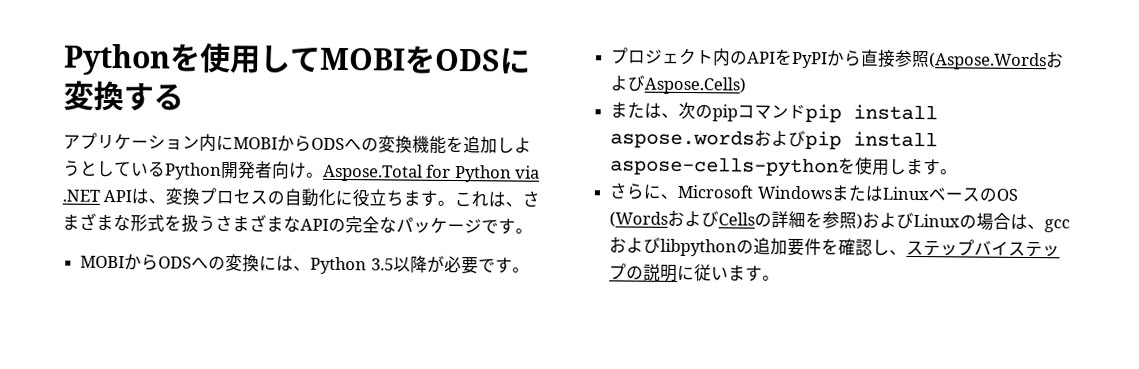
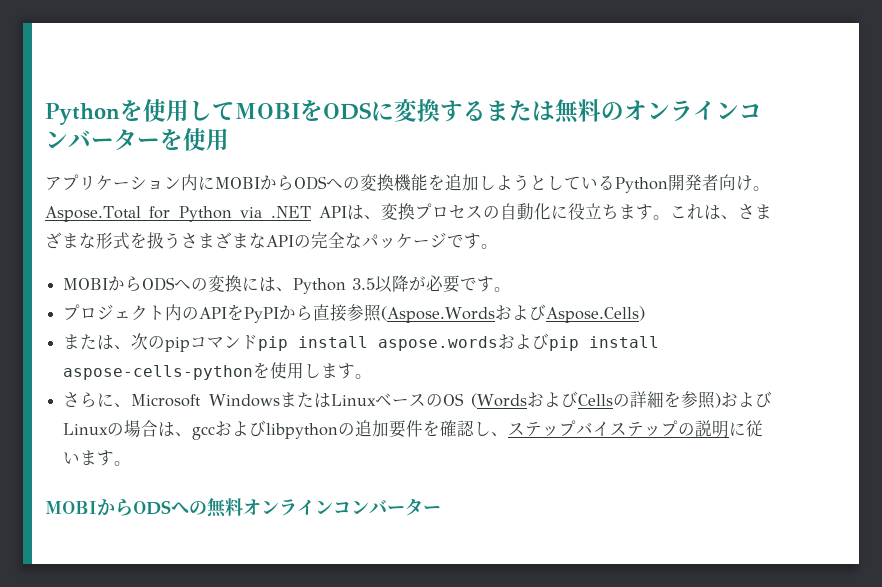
- Pythonを使用してMOBIをODSに変換する
+ Pythonを使用してMOBIをODSに変換するまたは無料のオンラインコンバーターを使用
+ MOBIからODSへの無料オンラインコンバーター

